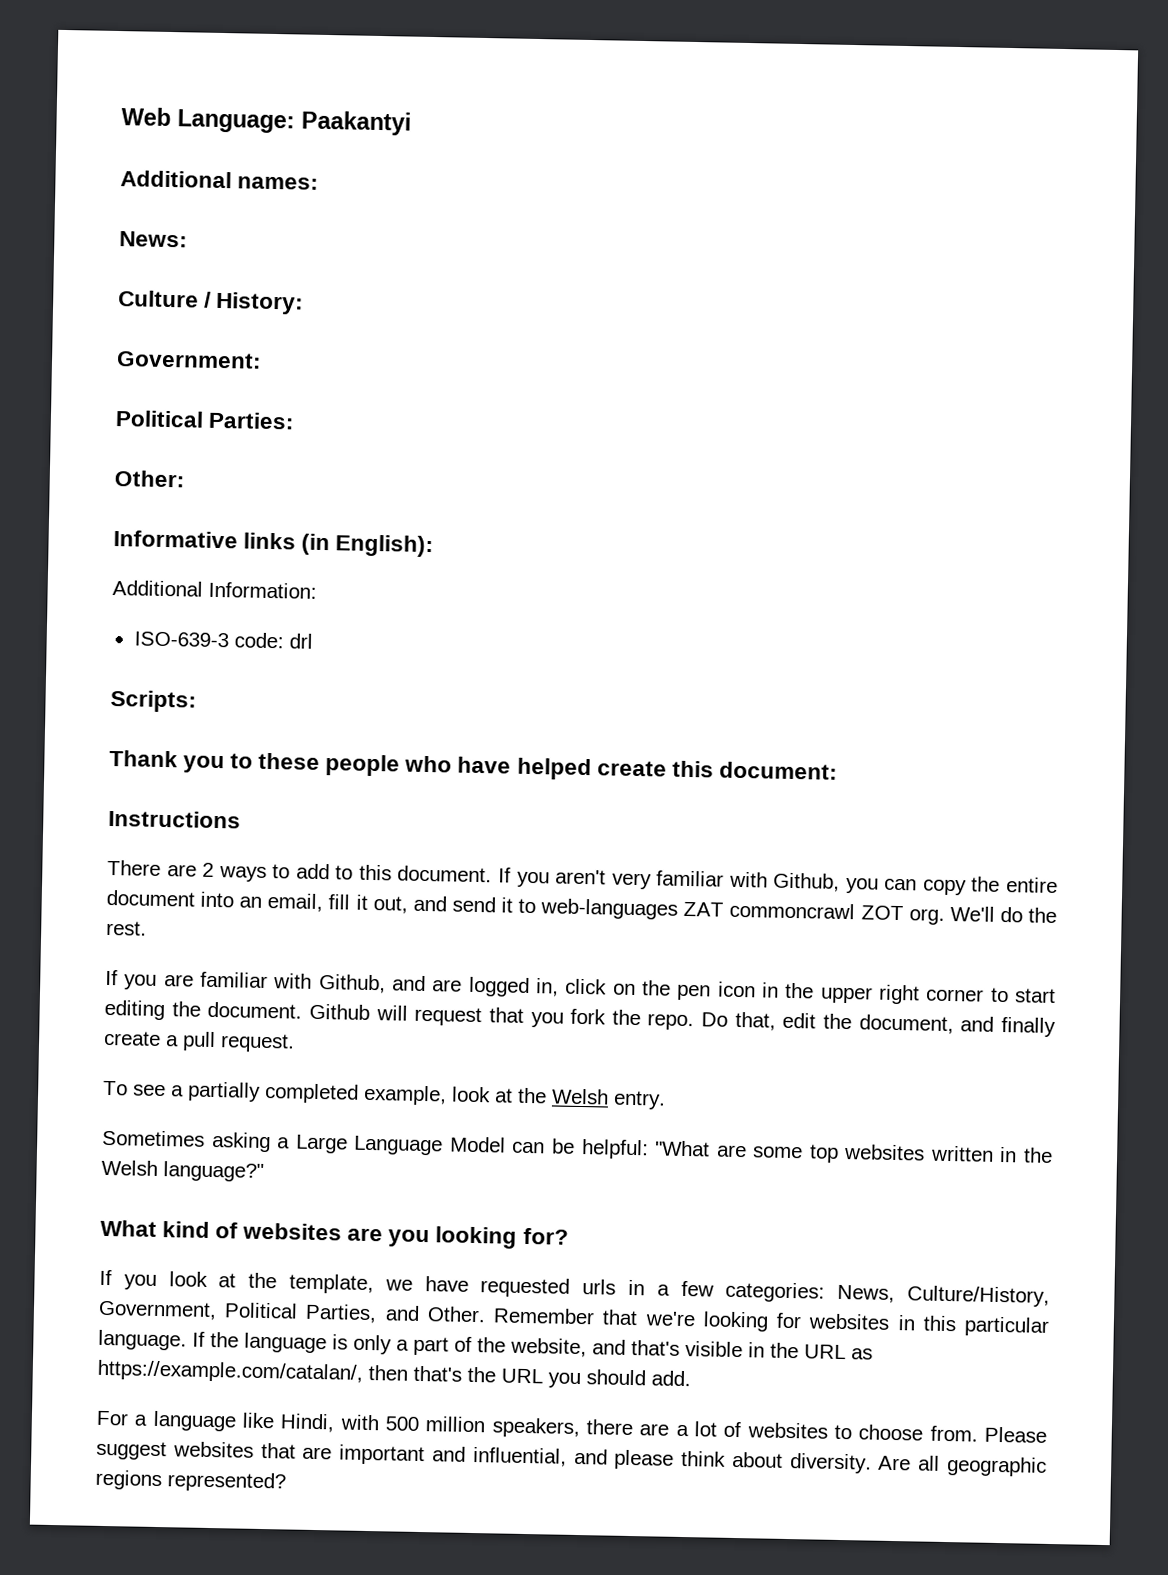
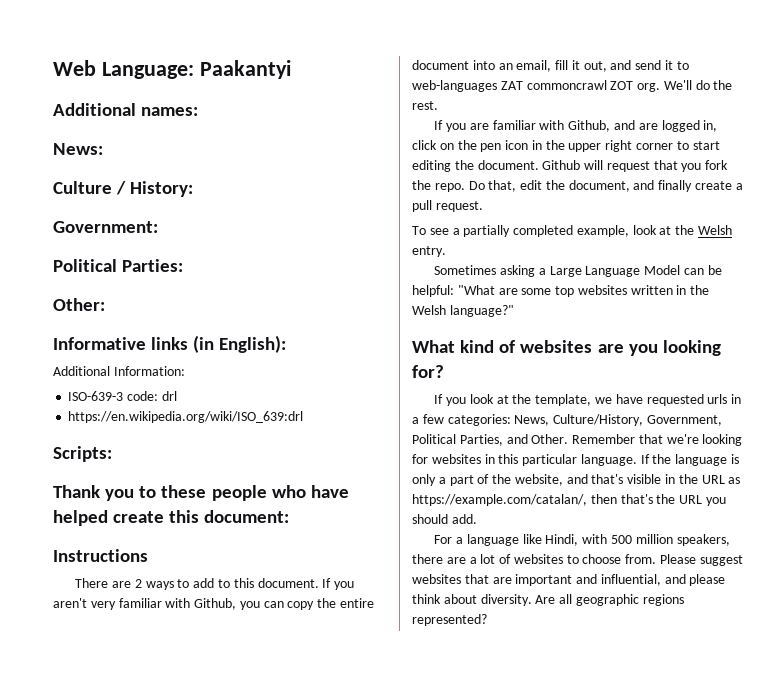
+ https://en.wikipedia.org/wiki/ISO_639:drl

